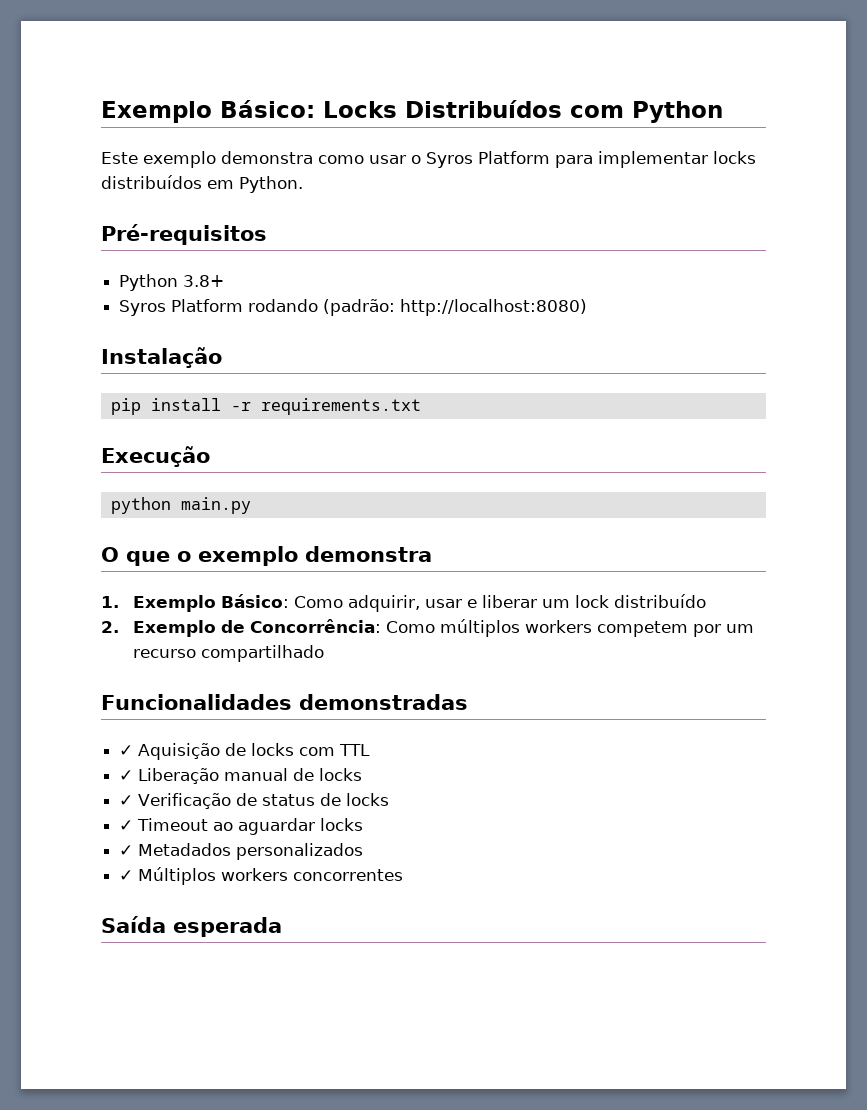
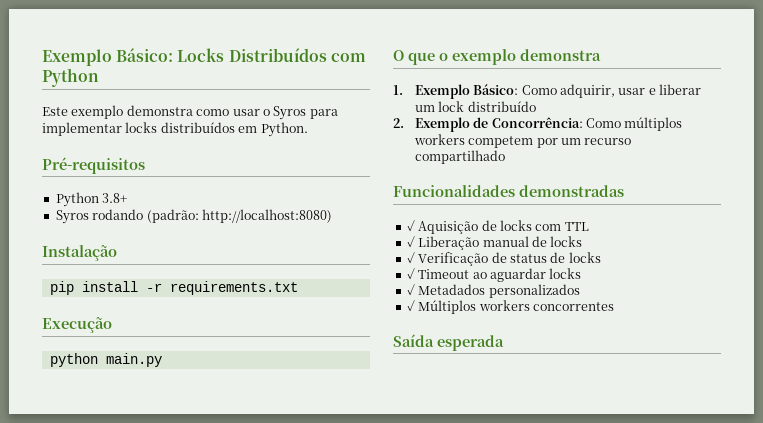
- Este exemplo demonstra como usar o Syros Platform para implementar locks distribuídos em Python.
+ Este exemplo demonstra como usar o Syros para implementar locks distribuídos em Python.
- Syros Platform rodando (padrão: http://localhost:8080)
+ Syros rodando (padrão: http://localhost:8080)

